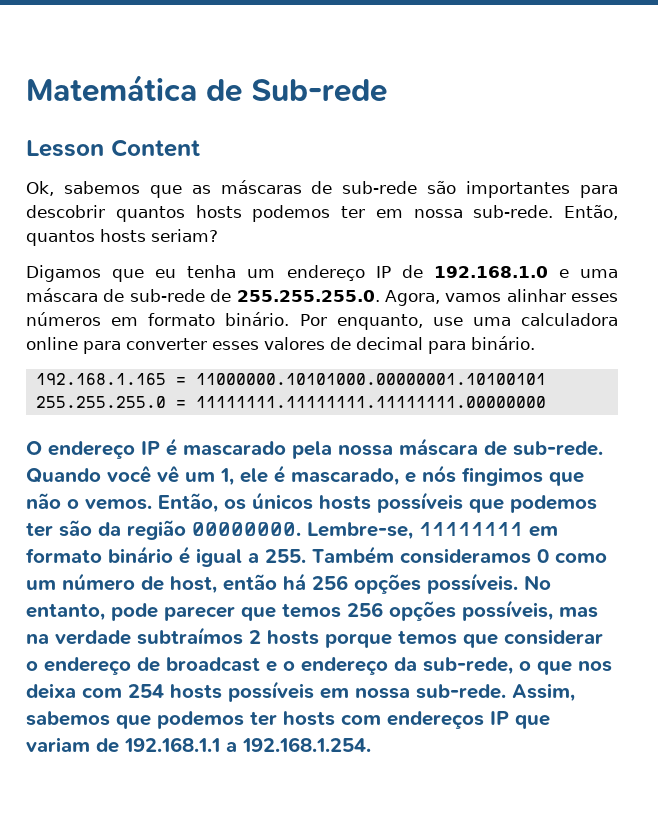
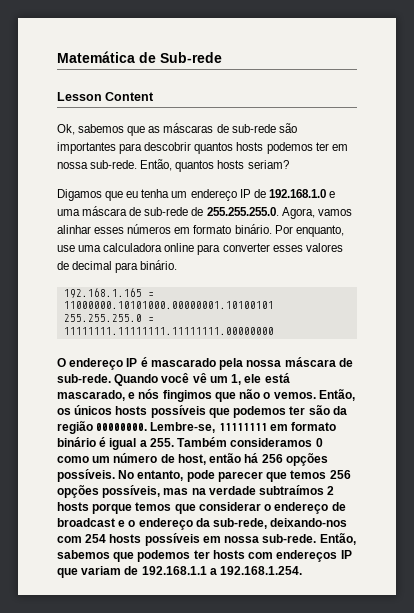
- Quando você vê um 1, ele é mascarado, e nós fingimos que não o vemos.
+ Quando você vê um 1, ele está mascarado, e nós fingimos que não o vemos.
- No entanto, pode parecer que temos 256 opções possíveis, mas na verdade subtraímos 2 hosts porque temos que considerar o endereço de broadcast e o endereço da sub-rede, o que nos deixa com 254 hosts possíveis em nossa sub-rede.
+ No entanto, pode parecer que temos 256 opções possíveis, mas na verdade subtraímos 2 hosts porque temos que considerar o endereço de broadcast e o endereço da sub-rede, deixando-nos com 254 hosts possíveis em nossa sub-rede.
- Assim, sabemos que podemos ter hosts com endereços IP que variam de 192.168.1.1 a 192.168.1.254.
+ Então, sabemos que podemos ter hosts com endereços IP que variam de 192.168.1.1 a 192.168.1.254.

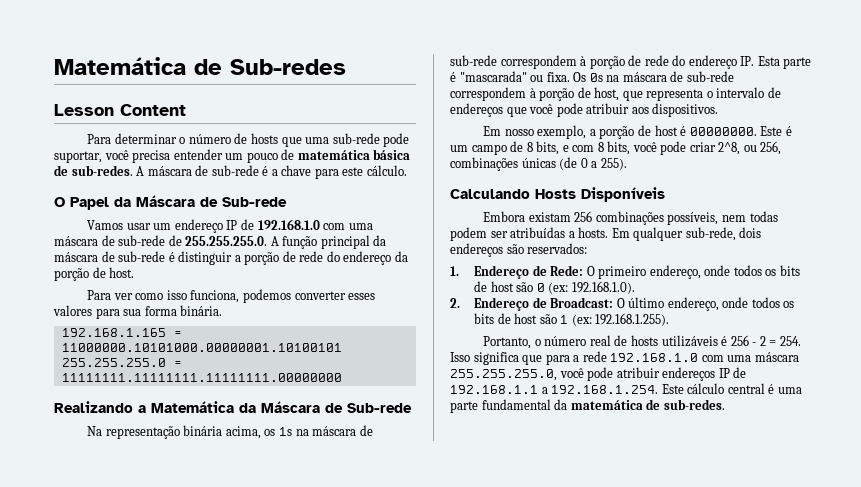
- Matemática de Sub-rede
+ Matemática de Sub-redes
- Ok, sabemos que as máscaras de sub-rede são importantes para descobrir quantos hosts podemos ter em nossa sub-rede. Então, quantos hosts seriam?
- Digamos que eu tenha um endereço IP de 192.168.1.0 e uma máscara de sub-rede de 255.255.255.0. Agora, vamos alinhar esses números em formato binário. Por enquanto, use uma calculadora online para converter esses valores de decimal para binário.
+ Para determinar o número de hosts que uma sub-rede pode suportar, você precisa entender um pouco de matemática básica de sub-redes. A máscara de sub-rede é a chave para este cálculo.
+ O Papel da Máscara de Sub-rede
+ Vamos usar um endereço IP de 192.168.1.0 com uma máscara de sub-rede de 255.255.255.0. A função principal da máscara de sub-rede é distinguir a porção de rede do endereço da porção de host.
+ Para ver como isso funciona, podemos converter esses valores para sua forma binária.
- O endereço IP é mascarado pela nossa máscara de sub-rede. Quando você vê um 1, ele está mascarado, e nós fingimos que não o vemos. Então, os únicos hosts possíveis que podemos ter são da região 00000000. Lembre-se, 11111111 em formato binário é igual a 255. Também consideramos 0 como um número de host, então há 256 opções possíveis. No entanto, pode parecer que temos 256 opções possíveis, mas na verdade subtraímos 2 hosts porque temos que considerar o endereço de broadcast e o endereço da sub-rede, deixando-nos com 254 hosts possíveis em nossa sub-rede. Então, sabemos que podemos ter hosts com endereços IP que variam de 192.168.1.1 a 192.168.1.254.
+ Realizando a Matemática da Máscara de Sub-rede
+ Na representação binária acima, os 1s na máscara de sub-rede correspondem à porção de rede do endereço IP. Esta parte é "mascarada" ou fixa. Os 0s na máscara de sub-rede correspondem à porção de host, que representa o intervalo de endereços que você pode atribuir aos dispositivos.
+ Em nosso exemplo, a porção de host é 00000000. Este é um campo de 8 bits, e com 8 bits, você pode criar 2^8, ou 256, combinações únicas (de 0 a 255).
+ Calculando Hosts Disponíveis
+ Embora existam 256 combinações possíveis, nem todas podem ser atribuídas a hosts. Em qualquer sub-rede, dois endereços são reservados:
+ 1. Endereço de Rede: O primeiro endereço, onde todos os bits de host são 0 (ex: 192.168.1.0).
+ 2. Endereço de Broadcast: O último endereço, onde todos os bits de host são 1 (ex: 192.168.1.255).
+ Portanto, o número real de hosts utilizáveis é 256 - 2 = 254. Isso significa que para a rede 192.168.1.0 com uma máscara 255.255.255.0, você pode atribuir endereços IP de 192.168.1.1 a 192.168.1.254. Este cálculo central é uma parte fundamental da matemática de sub-redes.

